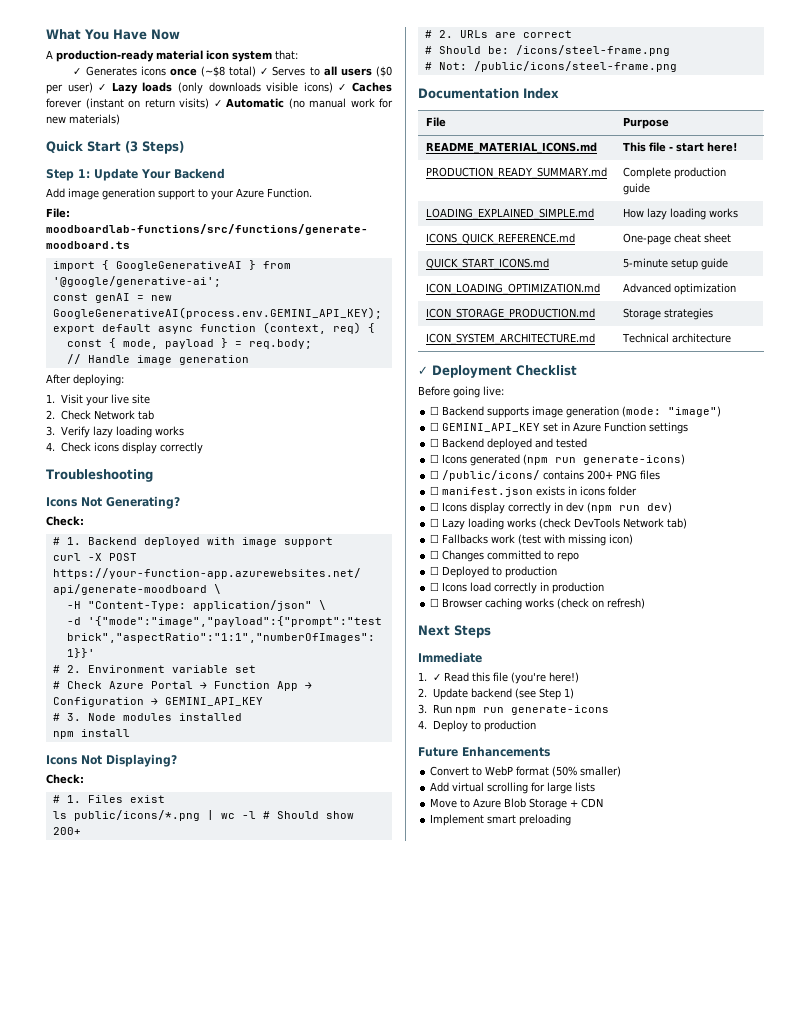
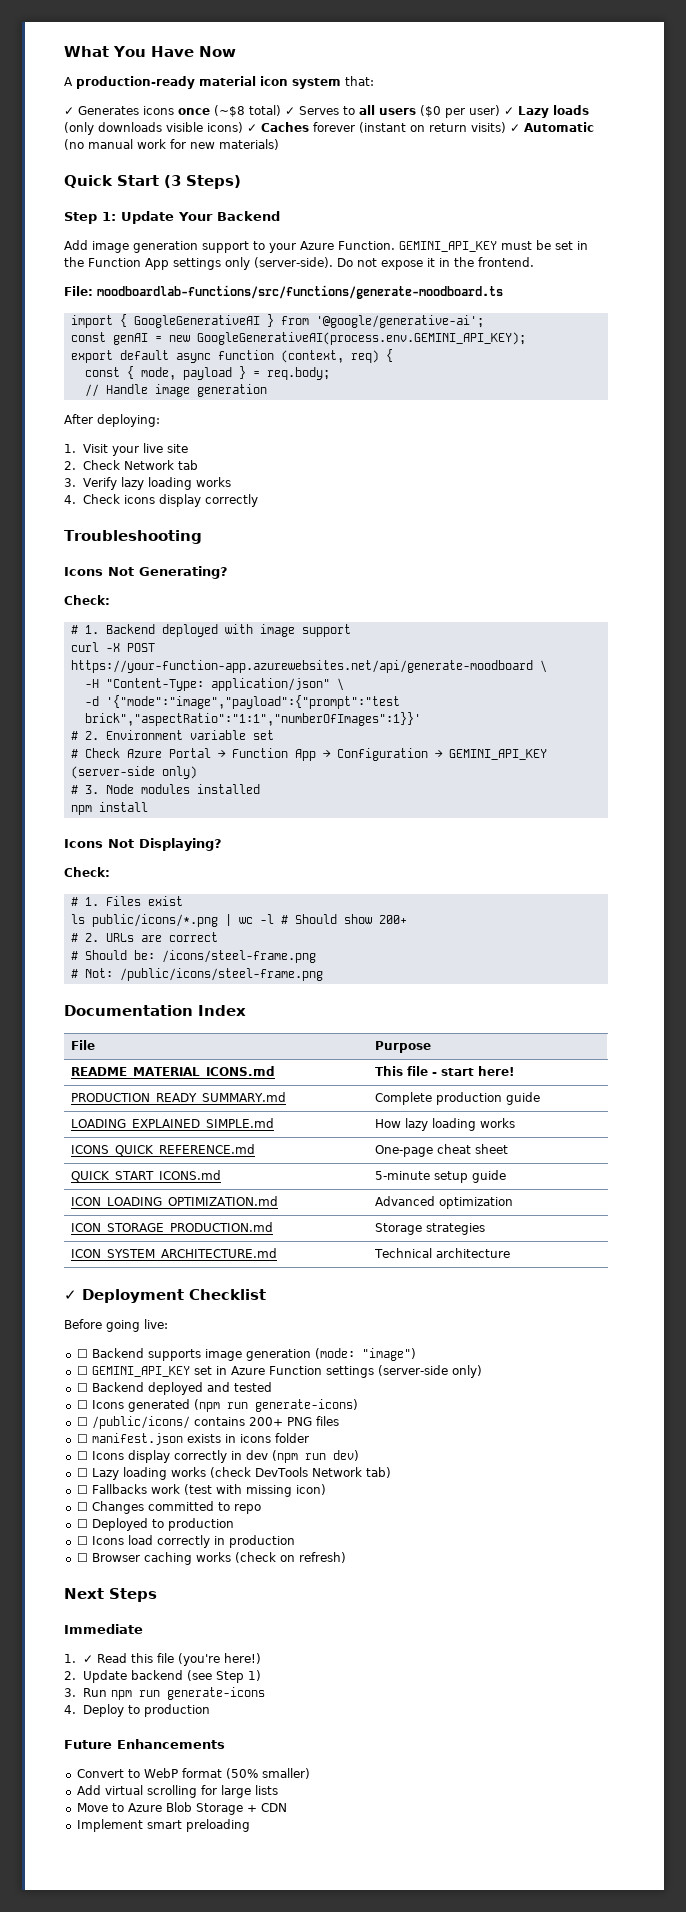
+ GEMINI_API_KEY must be set in the Function App settings only (server-side). Do not expose it in the frontend.
- # Check Azure Portal → Function App → Configuration → GEMINI_API_KEY
+ # Check Azure Portal → Function App → Configuration → GEMINI_API_KEY (server-side only)
- ☐ GEMINI_API_KEY set in Azure Function settings
+ ☐ GEMINI_API_KEY set in Azure Function settings (server-side only)

